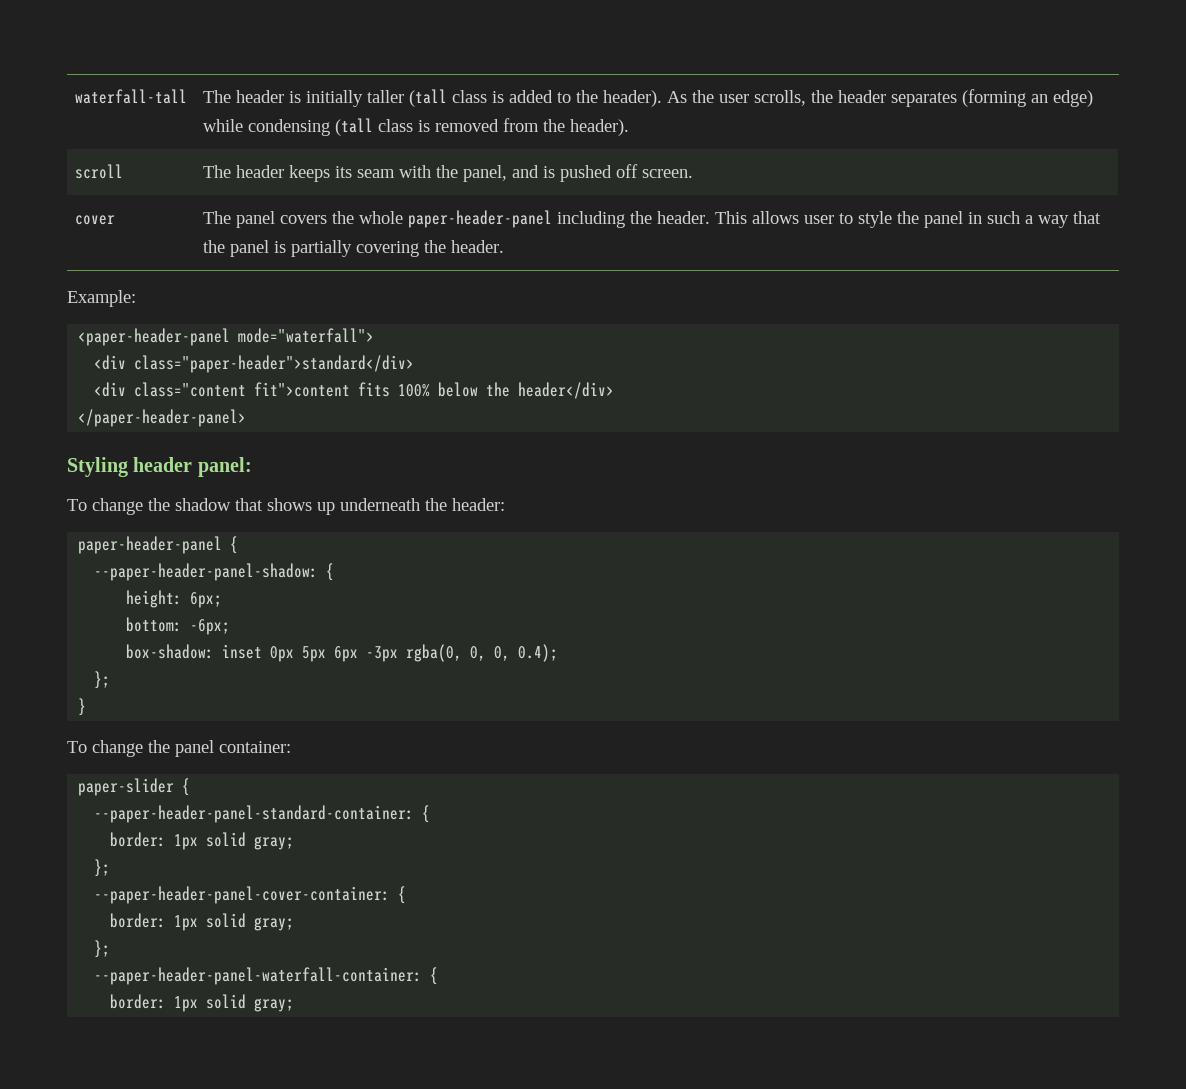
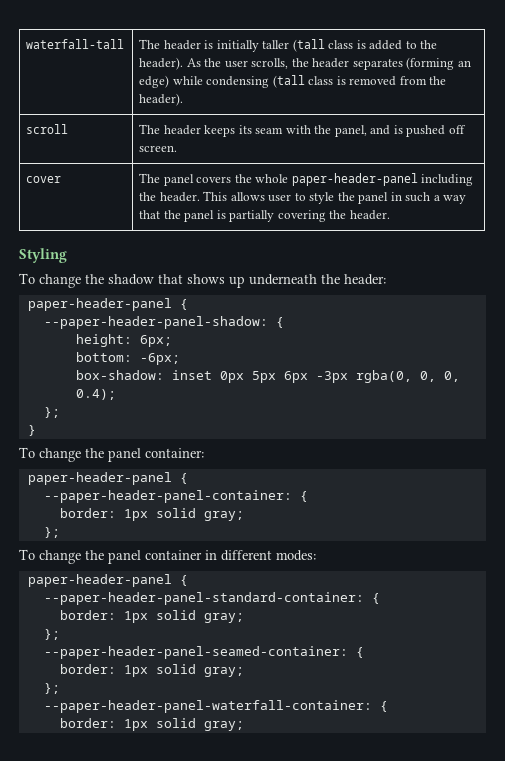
- Example:
- <paper-header-panel mode="waterfall">
- <div class="paper-header">standard</div>
- <div class="content fit">content fits 100% below the header</div>
- </paper-header-panel>
- Styling header panel:
+ Styling
  To change the panel container:
- paper-slider {
+ paper-header-panel {
+ --paper-header-panel-container: {
+ border: 1px solid gray;
+ };
+ To change the panel container in different modes:
+ paper-header-panel {
- --paper-header-panel-cover-container: {
+ --paper-header-panel-seamed-container: {

